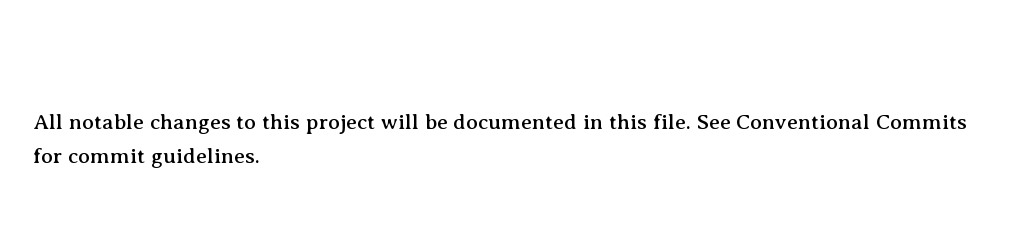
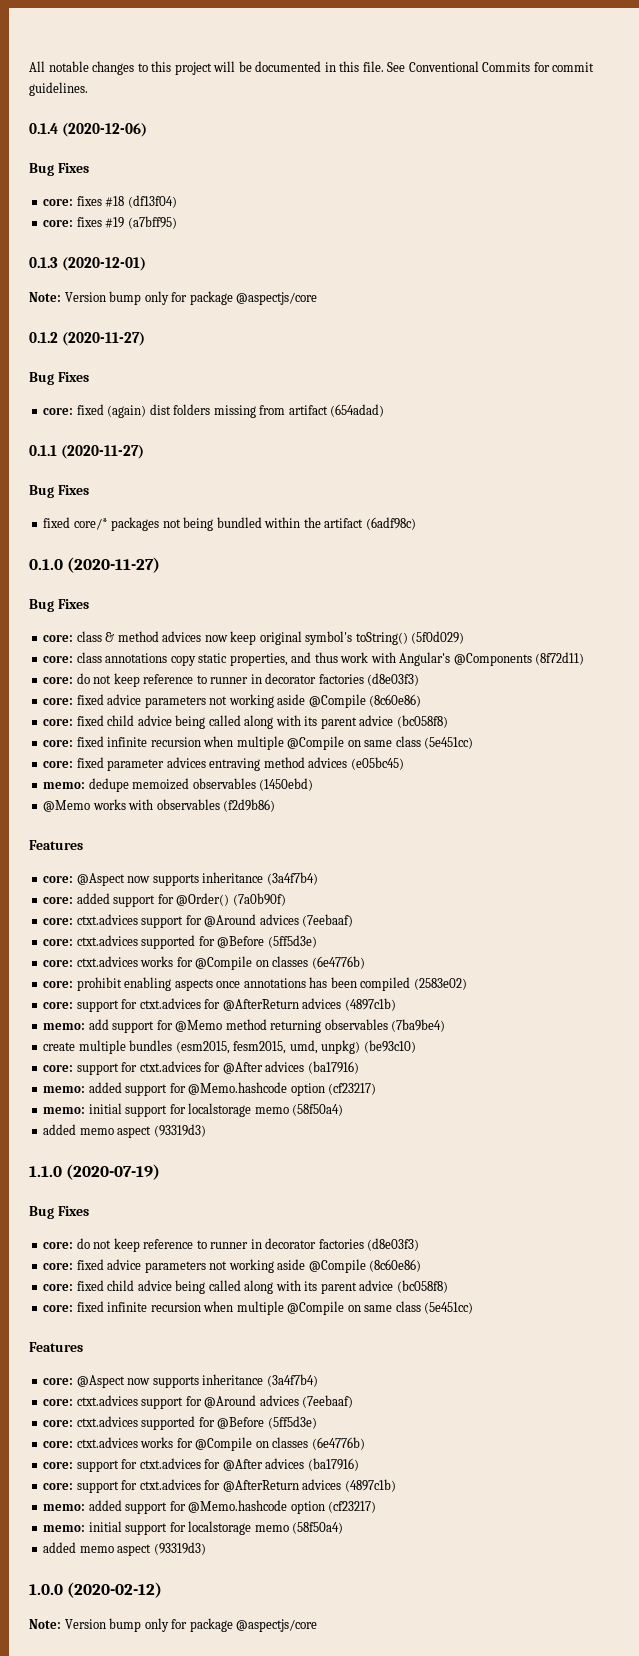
+ 0.1.4 (2020-12-06)
+ Bug Fixes
+ core: fixes #18 (df13f04)
+ core: fixes #19 (a7bff95)
+ 0.1.3 (2020-12-01)
+ Note: Version bump only for package @aspectjs/core
+ 0.1.2 (2020-11-27)
+ Bug Fixes
+ core: fixed (again) dist folders missing from artifact (654adad)
+ 0.1.1 (2020-11-27)
+ Bug Fixes
+ fixed core/* packages not being bundled within the artifact (6adf98c)
+ 0.1.0 (2020-11-27)
+ Bug Fixes
+ core: class & method advices now keep original symbol's toString() (5f0d029)
+ core: class annotations copy static properties, and thus work with Angular's @Components (8f72d11)
+ core: do not keep reference to runner in decorator factories (d8e03f3)
+ core: fixed advice parameters not working aside @Compile (8c60e86)
+ core: fixed child advice being called along with its parent advice (bc058f8)
+ core: fixed infinite recursion when multiple @Compile on same class (5e451cc)
+ core: fixed parameter advices entraving method advices (e05bc45)
+ memo: dedupe memoized observables (1450ebd)
+ @Memo works with observables (f2d9b86)
+ Features
+ core: @Aspect now supports inheritance (3a4f7b4)
+ core: added support for @Order() (7a0b90f)
+ core: ctxt.advices support for @Around advices (7eebaaf)
+ core: ctxt.advices supported for @Before (5ff5d3e)
+ core: ctxt.advices works for @Compile on classes (6e4776b)
+ core: prohibit enabling aspects once annotations has been compiled (2583e02)
+ core: support for ctxt.advices for @AfterReturn advices (4897c1b)
+ memo: add support for @Memo method returning observables (7ba9be4)
+ create multiple bundles (esm2015, fesm2015, umd, unpkg) (be93c10)
+ core: support for ctxt.advices for @After advices (ba17916)
+ memo: added support for @Memo.hashcode option (cf23217)
+ memo: initial support for localstorage memo (58f50a4)
+ added memo aspect (93319d3)
+ 1.1.0 (2020-07-19)
+ Bug Fixes
+ core: do not keep reference to runner in decorator factories (d8e03f3)
+ core: fixed advice parameters not working aside @Compile (8c60e86)
+ core: fixed child advice being called along with its parent advice (bc058f8)
+ core: fixed infinite recursion when multiple @Compile on same class (5e451cc)
+ Features
+ core: @Aspect now supports inheritance (3a4f7b4)
+ core: ctxt.advices support for @Around advices (7eebaaf)
+ core: ctxt.advices supported for @Before (5ff5d3e)
+ core: ctxt.advices works for @Compile on classes (6e4776b)
+ core: support for ctxt.advices for @After advices (ba17916)
+ core: support for ctxt.advices for @AfterReturn advices (4897c1b)
+ memo: added support for @Memo.hashcode option (cf23217)
+ memo: initial support for localstorage memo (58f50a4)
+ added memo aspect (93319d3)
+ 1.0.0 (2020-02-12)
+ Note: Version bump only for package @aspectjs/core

